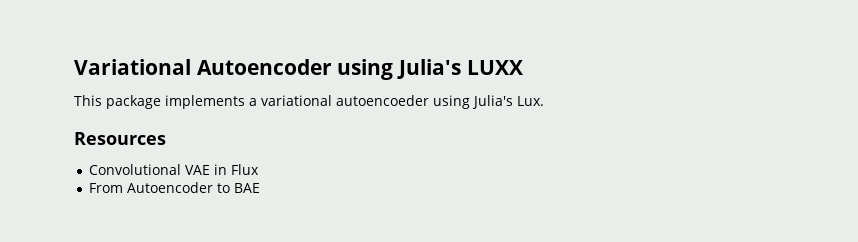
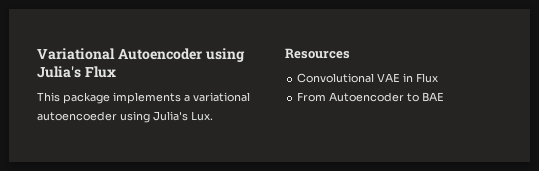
- Variational Autoencoder using Julia's LUXX
+ Variational Autoencoder using Julia's Flux

